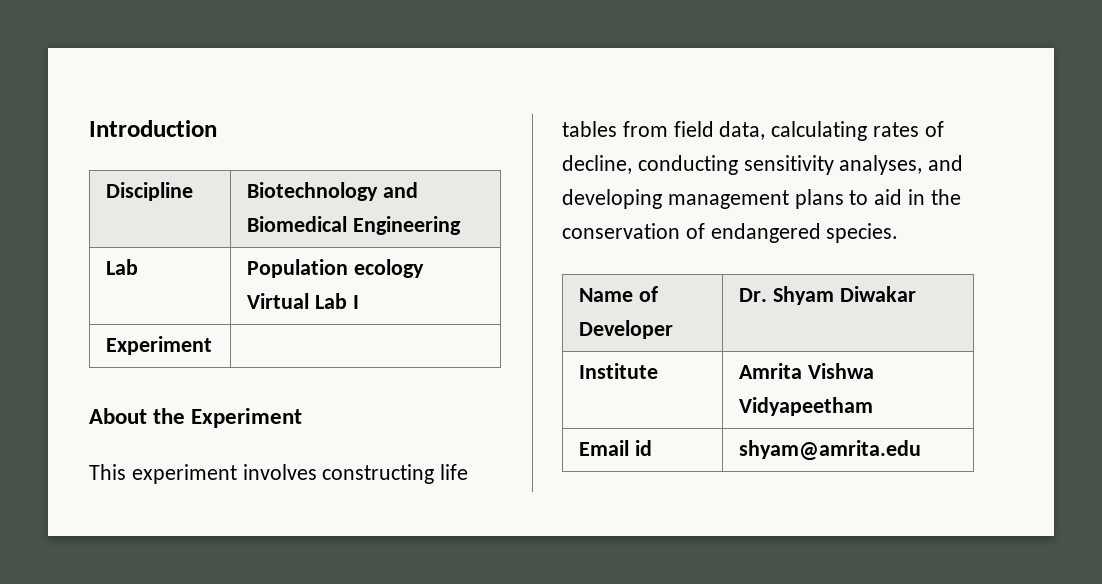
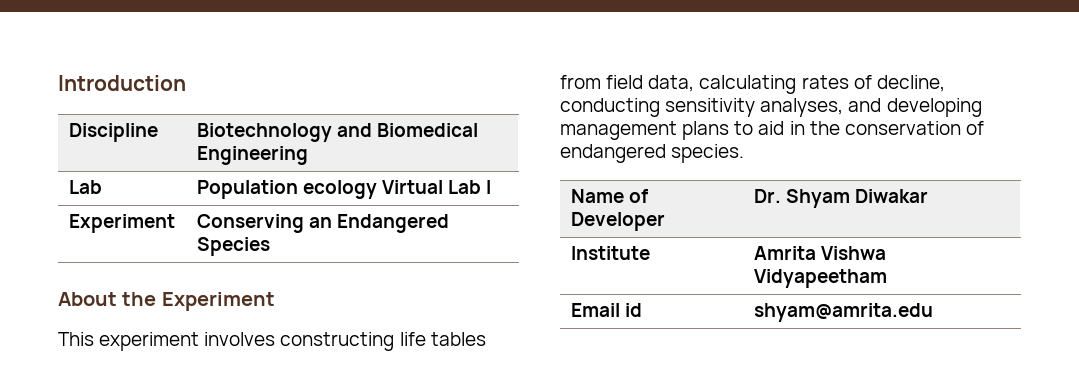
- Experiment |
+ Experiment | Conserving an Endangered Species

